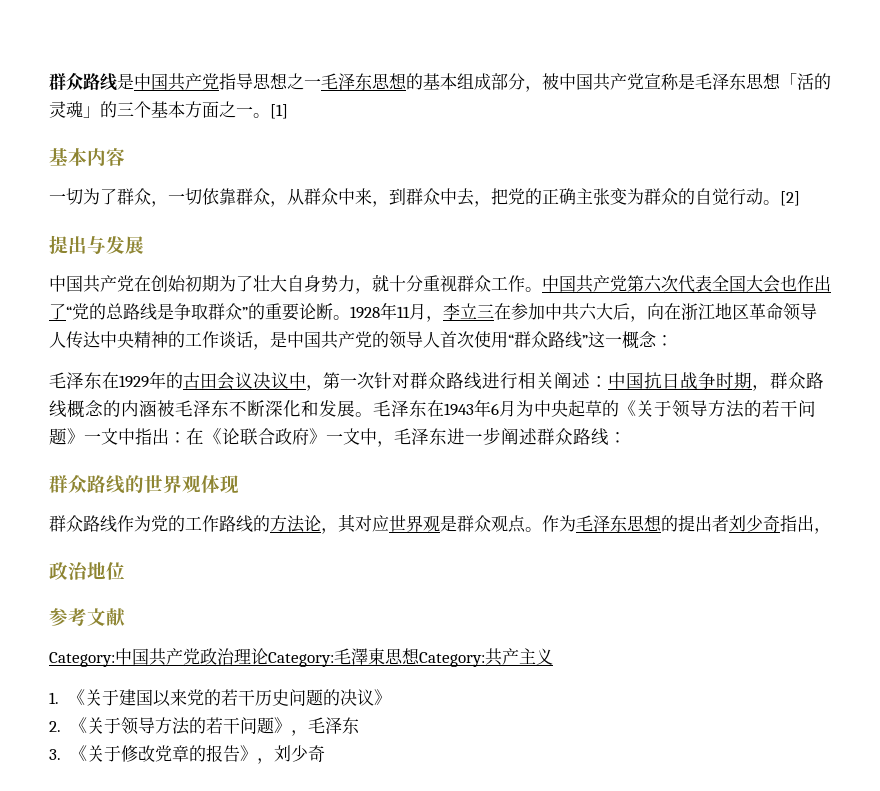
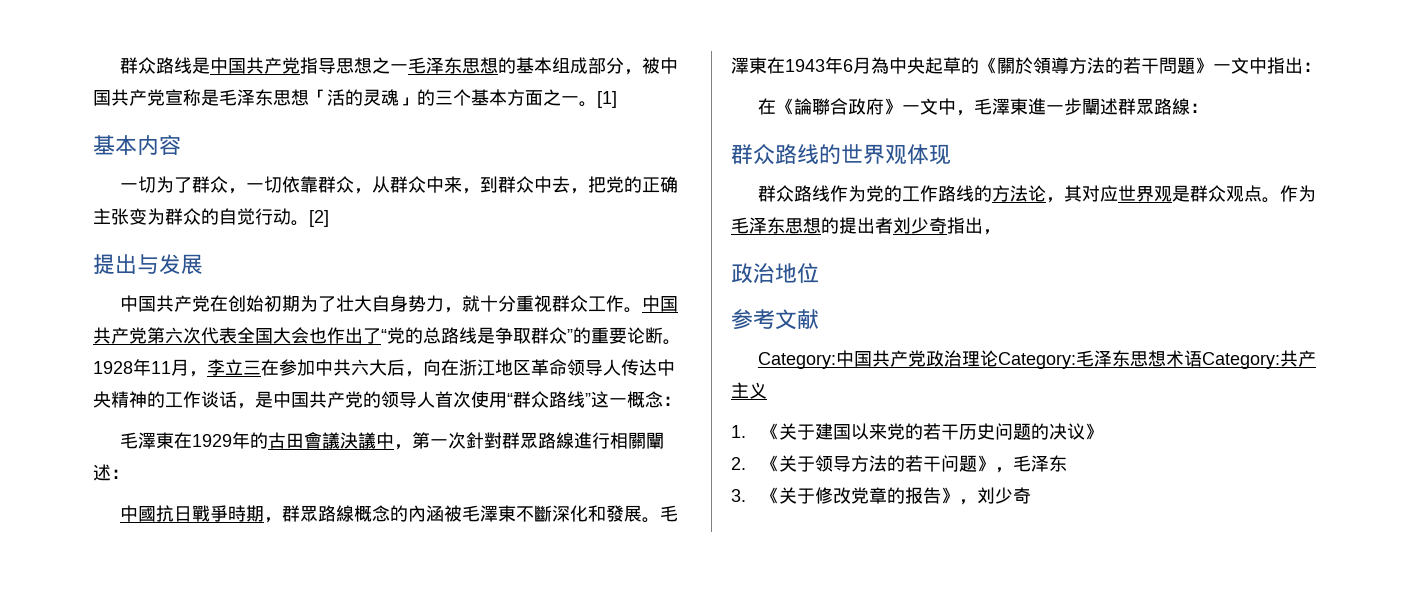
- 毛泽东在1929年的古田会议决议中，第一次针对群众路线进行相关阐述：中国抗日战争时期，群众路线概念的内涵被毛泽东不断深化和发展。毛泽东在1943年6月为中央起草的《关于领导方法的若干问题》一文中指出：在《论联合政府》一文中，毛泽东进一步阐述群众路线：
+ 毛澤東在1929年的古田會議決議中，第一次針對群眾路線進行相關闡述：
+ 中國抗日戰爭時期，群眾路線概念的內涵被毛澤東不斷深化和發展。毛澤東在1943年6月為中央起草的《關於領導方法的若干問題》一文中指出：
+ 在《論聯合政府》一文中，毛澤東進一步闡述群眾路線：
- Category:中国共产党政治理论Category:毛澤東思想Category:共产主义
+ Category:中国共产党政治理论Category:毛泽东思想术语Category:共产主义

